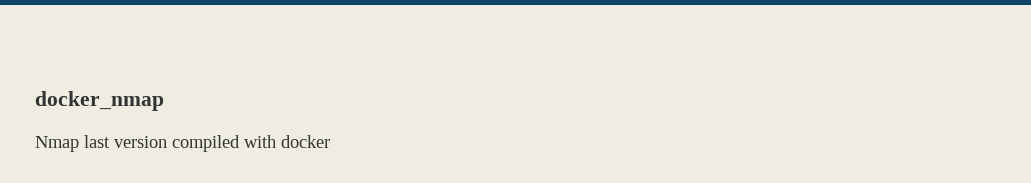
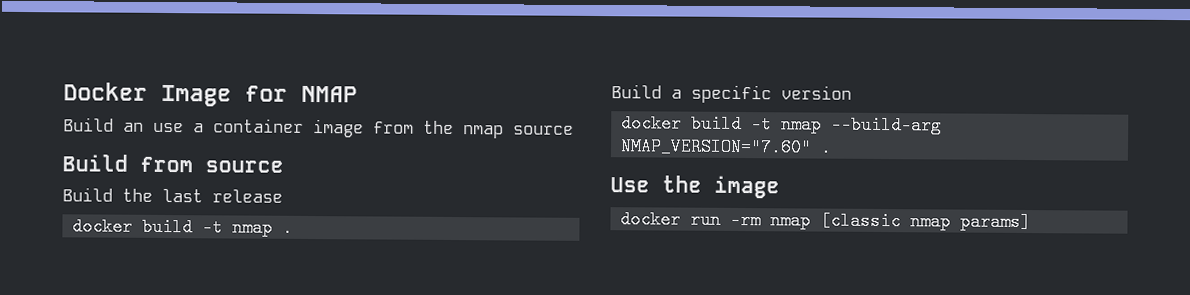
- docker_nmap
- Nmap last version compiled with docker
+ Docker Image for NMAP
+ Build an use a container image from the nmap source
+ Build from source
+ Build the last release
+ docker build -t nmap .
+ Build a specific version
+ docker build -t nmap --build-arg NMAP_VERSION="7.60" .
+ Use the image
+ docker run -rm nmap [classic nmap params]

